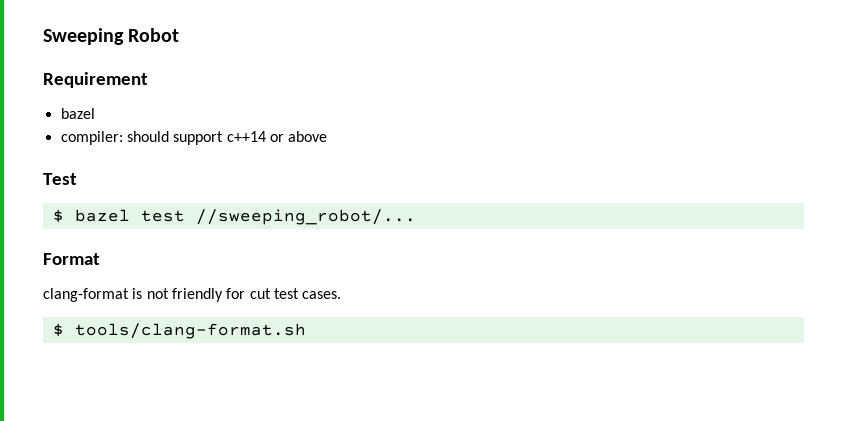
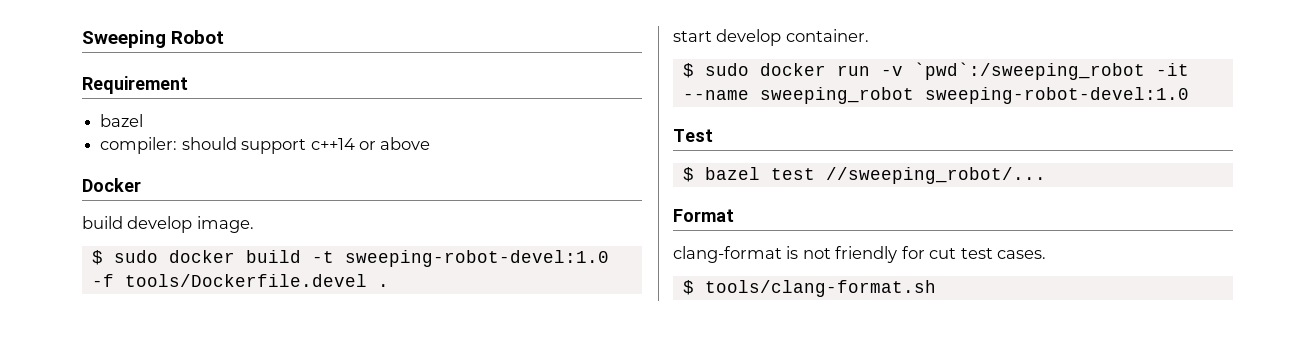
+ Docker
+ build develop image.
+ $ sudo docker build -t sweeping-robot-devel:1.0 -f tools/Dockerfile.devel .
+ start develop container.
+ $ sudo docker run -v `pwd`:/sweeping_robot -it --name sweeping_robot sweeping-robot-devel:1.0

